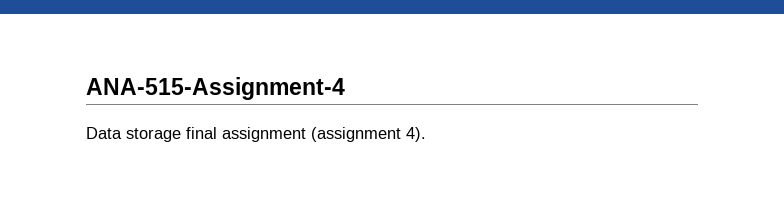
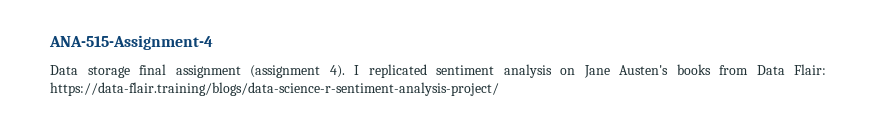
+ I replicated sentiment analysis on Jane Austen's books from Data Flair: https://data-flair.training/blogs/data-science-r-sentiment-analysis-project/

